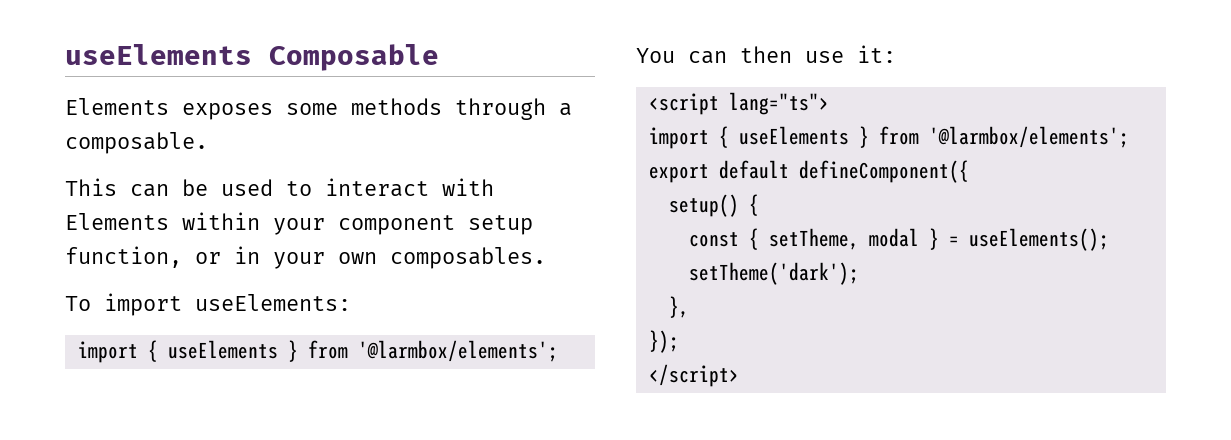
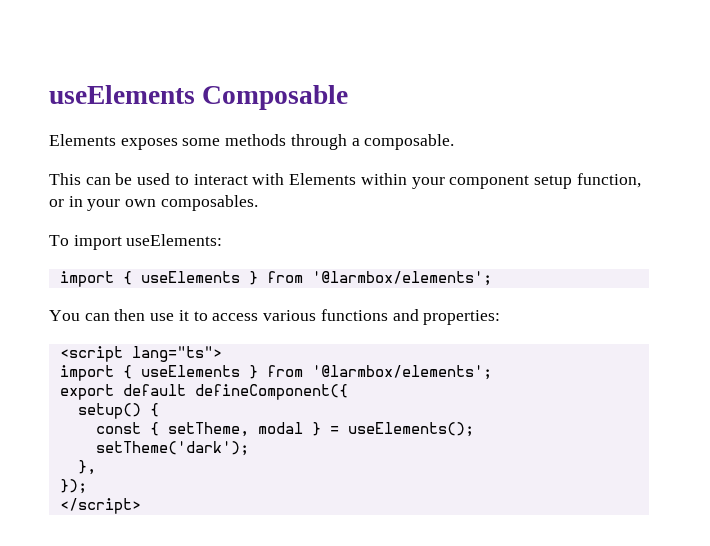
- You can then use it:
+ You can then use it to access various functions and properties:

